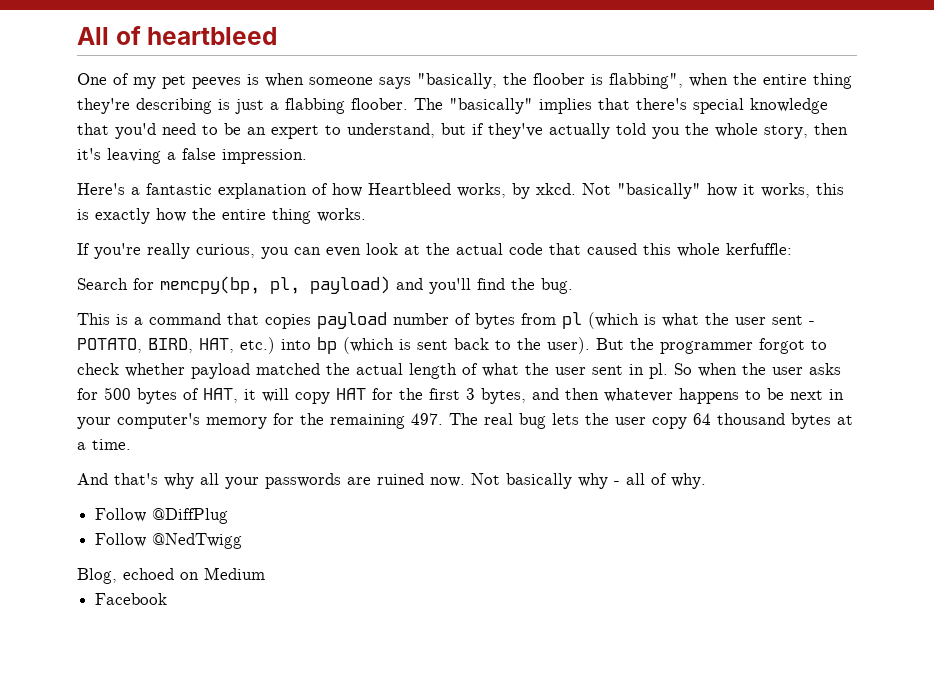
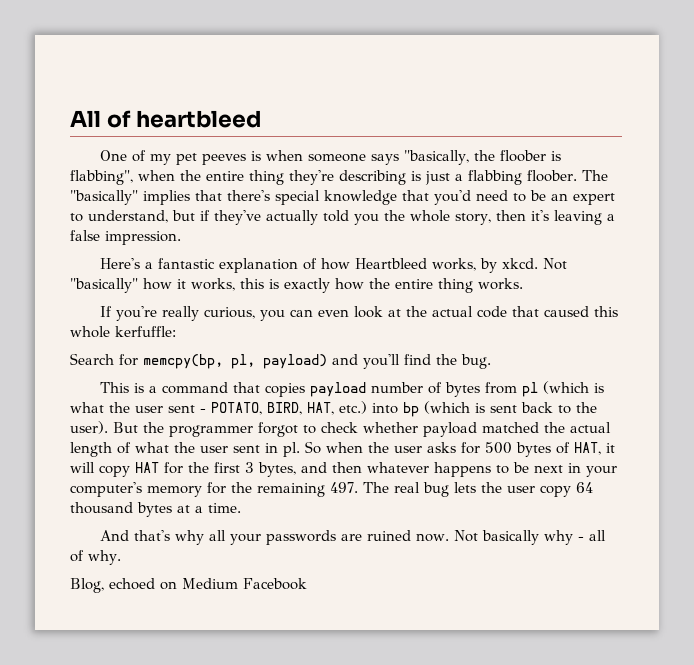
- Follow @DiffPlug
- Follow @NedTwigg
- Blog, echoed on Medium
- Facebook
+ Blog, echoed on Medium Facebook

